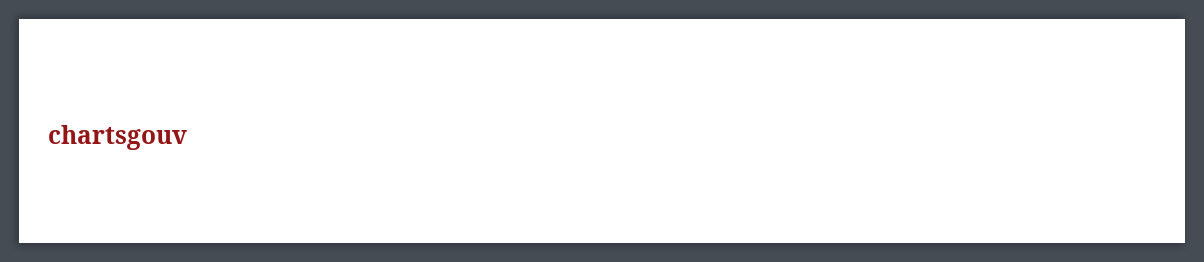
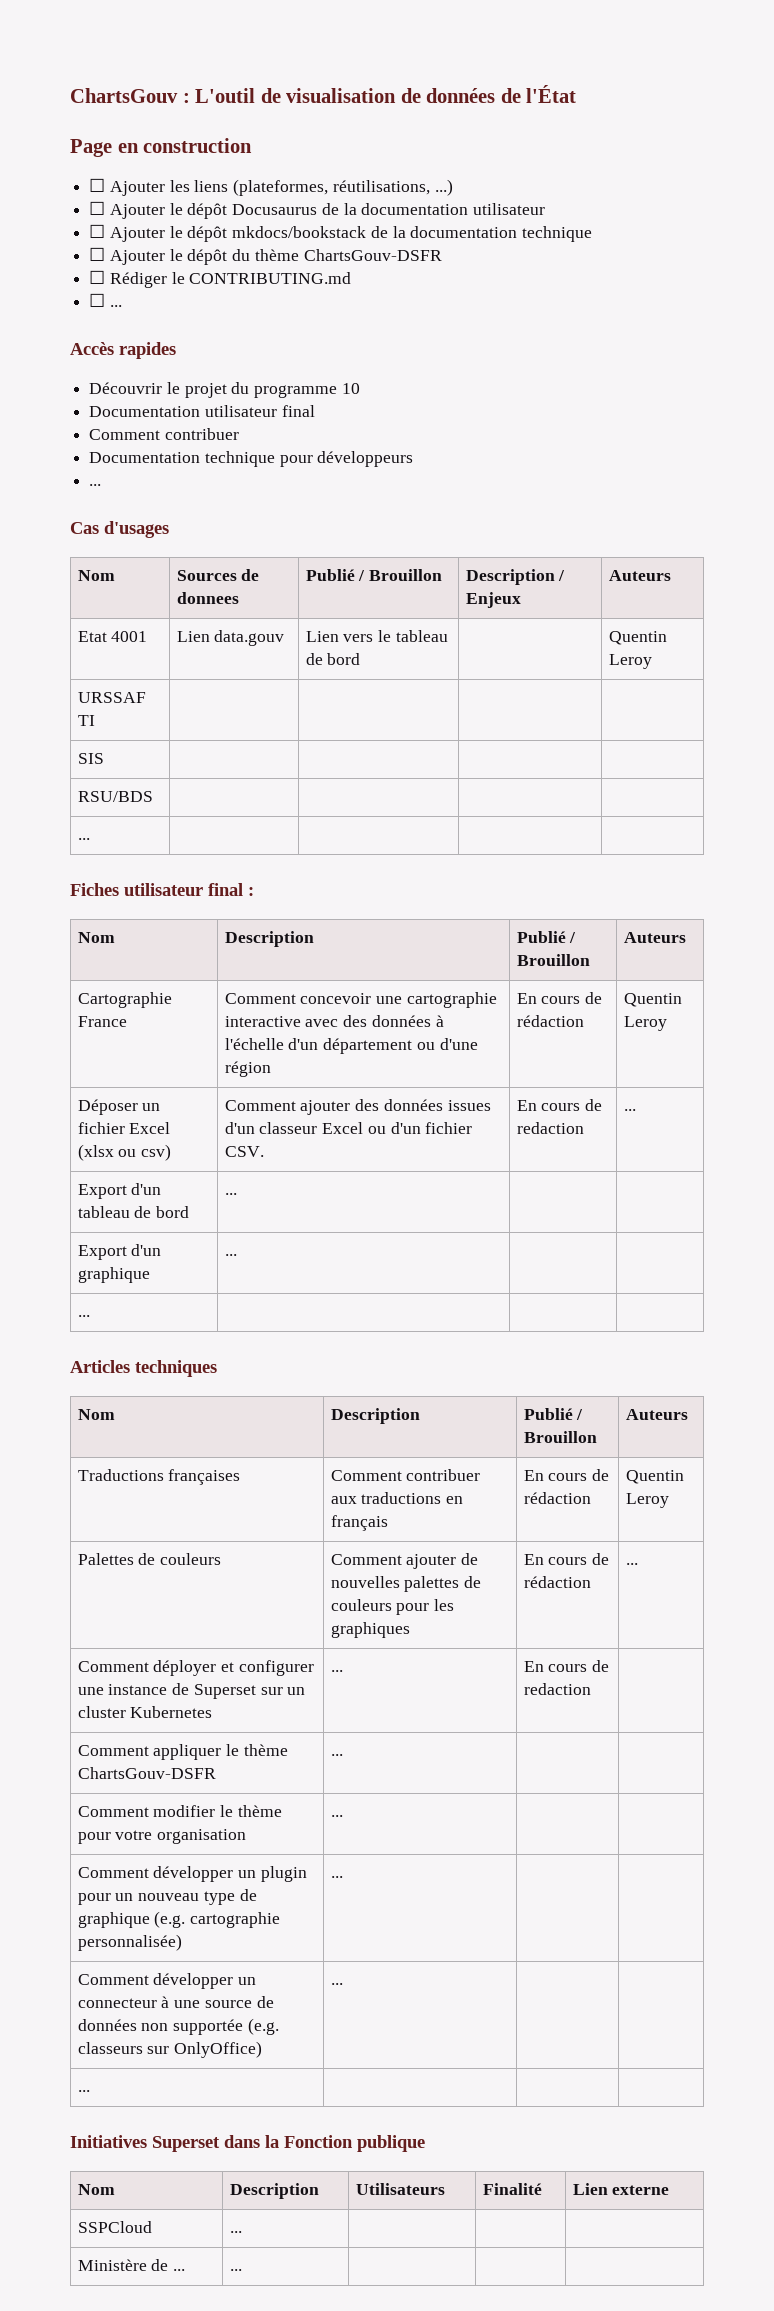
- chartsgouv
+ ChartsGouv : L'outil de visualisation de données de l'État
+ Page en construction
+ ☐ Ajouter les liens (plateformes, réutilisations, ...)
+ ☐ Ajouter le dépôt Docusaurus de la documentation utilisateur
+ ☐ Ajouter le dépôt mkdocs/bookstack de la documentation technique
+ ☐ Ajouter le dépôt du thème ChartsGouv-DSFR
+ ☐ Rédiger le CONTRIBUTING.md
+ ☐ ...
+ Accès rapides
+ Découvrir le projet du programme 10
+ Documentation utilisateur final
+ Comment contribuer
+ Documentation technique pour développeurs
+ ...
+ Cas d'usages
+ Nom | Sources de donnees | Publié / Brouillon | Description / Enjeux | Auteurs
+ Etat 4001 | Lien data.gouv | Lien vers le tableau de bord | | Quentin Leroy
+ URSSAF TI | | | |
+ SIS | | | |
+ RSU/BDS | | | |
+ ... | | | |
+ Fiches utilisateur final :
+ Nom | Description | Publié / Brouillon | Auteurs
+ Cartographie France | Comment concevoir une cartographie interactive avec des données à l'échelle d'un département ou d'une région | En cours de rédaction | Quentin Leroy
+ Déposer un fichier Excel (xlsx ou csv) | Comment ajouter des données issues d'un classeur Excel ou d'un fichier CSV. | En cours de redaction | ...
+ Export d'un tableau de bord | ... | |
+ Export d'un graphique | ... | |
+ ... | | |
+ Articles techniques
+ Nom | Description | Publié / Brouillon | Auteurs
+ Traductions françaises | Comment contribuer aux traductions en français | En cours de rédaction | Quentin Leroy
+ Palettes de couleurs | Comment ajouter de nouvelles palettes de couleurs pour les graphiques | En cours de rédaction | ...
+ Comment déployer et configurer une instance de Superset sur un cluster Kubernetes | ... | En cours de redaction |
+ Comment appliquer le thème ChartsGouv-DSFR | ... | |
+ Comment modifier le thème pour votre organisation | ... | |
+ Comment développer un plugin pour un nouveau type de graphique (e.g. cartographie personnalisée) | ... | |
+ Comment développer un connecteur à une source de données non supportée (e.g. classeurs sur OnlyOffice) | ... | |
+ ... | | |
+ Initiatives Superset dans la Fonction publique
+ Nom | Description | Utilisateurs | Finalité | Lien externe
+ SSPCloud | ... | | |
+ Ministère de ... | ... | | |

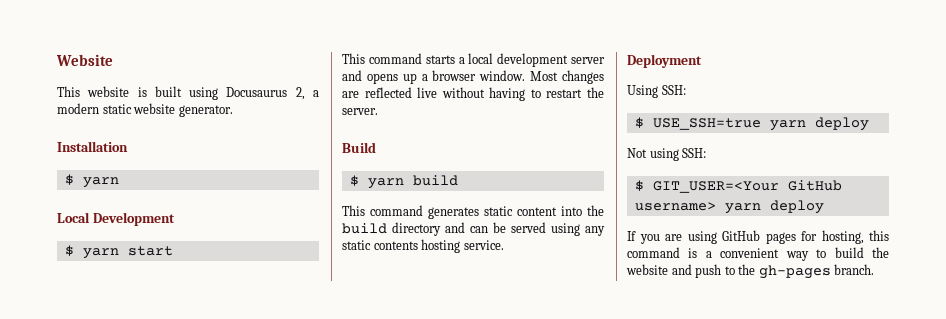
- ChartsGouv : L'outil de visualisation de données de l'État
- Page en construction
- ☐ Ajouter les liens (plateformes, réutilisations, ...)
- ☐ Ajouter le dépôt Docusaurus de la documentation utilisateur
- ☐ Ajouter le dépôt mkdocs/bookstack de la documentation technique
- ☐ Ajouter le dépôt du thème ChartsGouv-DSFR
- ☐ Rédiger le CONTRIBUTING.md
- ☐ ...
- Accès rapides
- Découvrir le projet du programme 10
- Documentation utilisateur final
- Comment contribuer
- Documentation technique pour développeurs
- ...
- Cas d'usages
- Nom | Sources de donnees | Publié / Brouillon | Description / Enjeux | Auteurs
- Etat 4001 | Lien data.gouv | Lien vers le tableau de bord | | Quentin Leroy
- URSSAF TI | | | |
- SIS | | | |
- RSU/BDS | | | |
- ... | | | |
- Fiches utilisateur final :
- Nom | Description | Publié / Brouillon | Auteurs
- Cartographie France | Comment concevoir une cartographie interactive avec des données à l'échelle d'un département ou d'une région | En cours de rédaction | Quentin Leroy
- Déposer un fichier Excel (xlsx ou csv) | Comment ajouter des données issues d'un classeur Excel ou d'un fichier CSV. | En cours de redaction | ...
- Export d'un tableau de bord | ... | |
- Export d'un graphique | ... | |
- ... | | |
- Articles techniques
- Nom | Description | Publié / Brouillon | Auteurs
- Traductions françaises | Comment contribuer aux traductions en français | En cours de rédaction | Quentin Leroy
- Palettes de couleurs | Comment ajouter de nouvelles palettes de couleurs pour les graphiques | En cours de rédaction | ...
- Comment déployer et configurer une instance de Superset sur un cluster Kubernetes | ... | En cours de redaction |
- Comment appliquer le thème ChartsGouv-DSFR | ... | |
- Comment modifier le thème pour votre organisation | ... | |
- Comment développer un plugin pour un nouveau type de graphique (e.g. cartographie personnalisée) | ... | |
- Comment développer un connecteur à une source de données non supportée (e.g. classeurs sur OnlyOffice) | ... | |
- ... | | |
- Initiatives Superset dans la Fonction publique
- Nom | Description | Utilisateurs | Finalité | Lien externe
- SSPCloud | ... | | |
- Ministère de ... | ... | | |
+ Website
+ This website is built using Docusaurus 2, a modern static website generator.
+ Installation
+ $ yarn
+ Local Development
+ $ yarn start
+ This command starts a local development server and opens up a browser window. Most changes are reflected live without having to restart the server.
+ Build
+ $ yarn build
+ This command generates static content into the build directory and can be served using any static contents hosting service.
+ Deployment
+ Using SSH:
+ $ USE_SSH=true yarn deploy
+ Not using SSH:
+ $ GIT_USER=<Your GitHub username> yarn deploy
+ If you are using GitHub pages for hosting, this command is a convenient way to build the website and push to the gh-pages branch.

